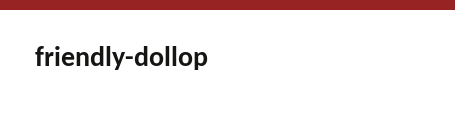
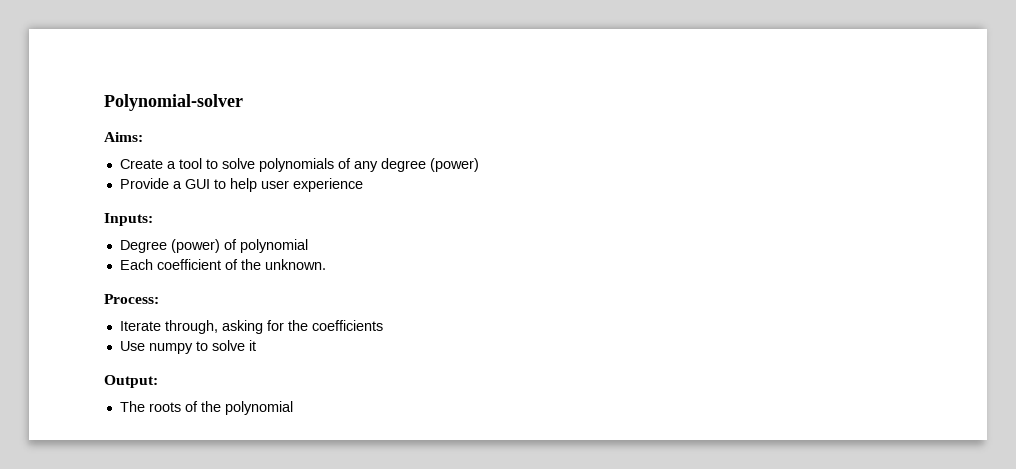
- friendly-dollop
+ Polynomial-solver
+ Aims:
+ Create a tool to solve polynomials of any degree (power)
+ Provide a GUI to help user experience
+ Inputs:
+ Degree (power) of polynomial
+ Each coefficient of the unknown.
+ Process:
+ Iterate through, asking for the coefficients
+ Use numpy to solve it
+ Output:
+ The roots of the polynomial

